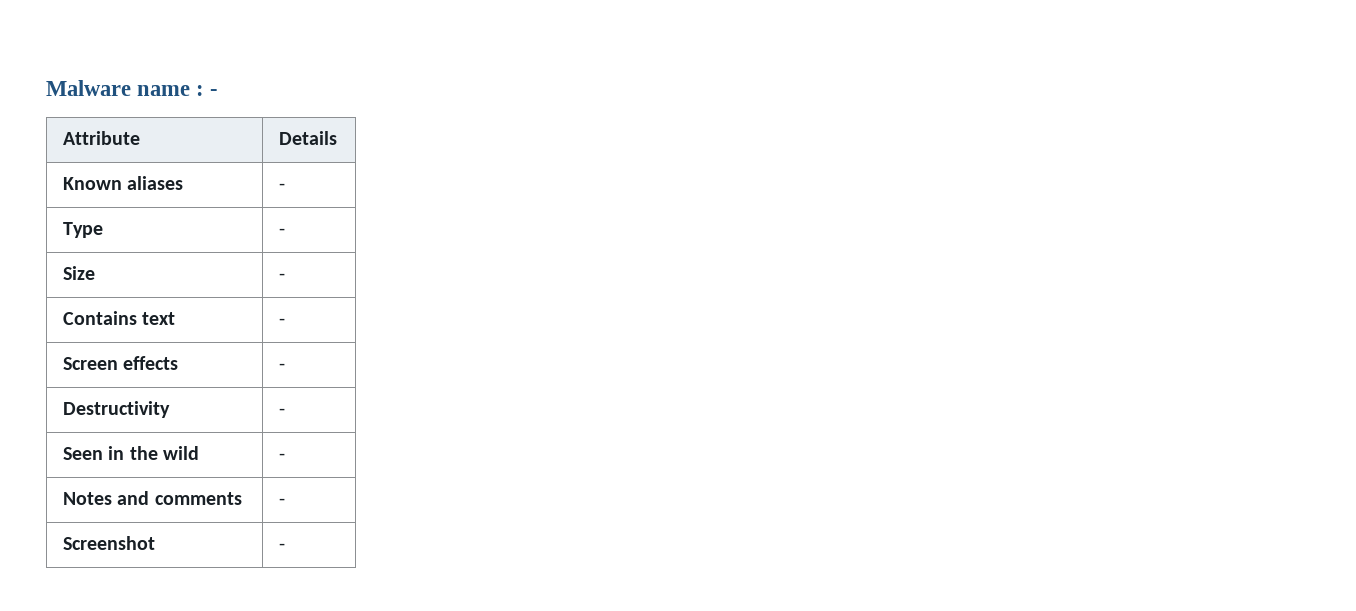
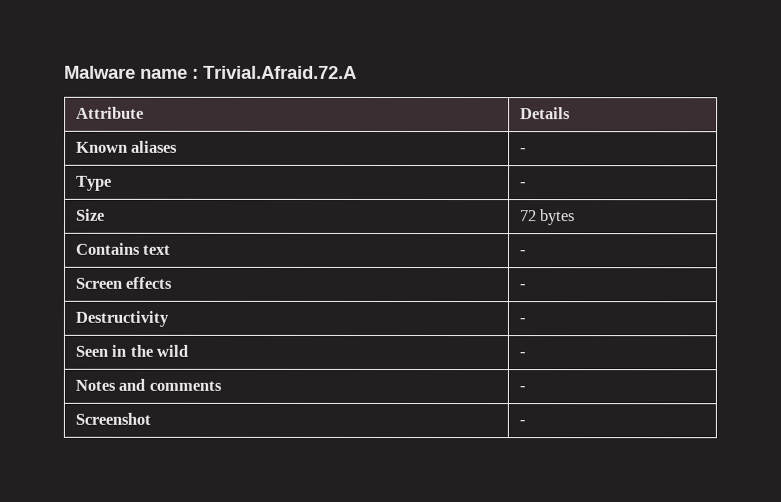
- Malware name : -
+ Malware name : Trivial.Afraid.72.A
- Size | -
+ Size | 72 bytes

